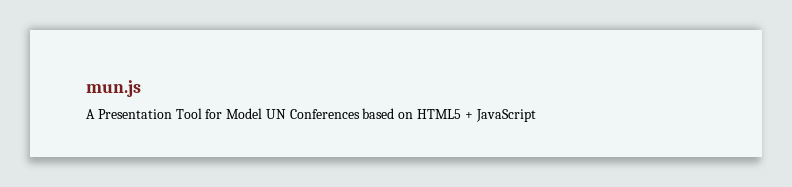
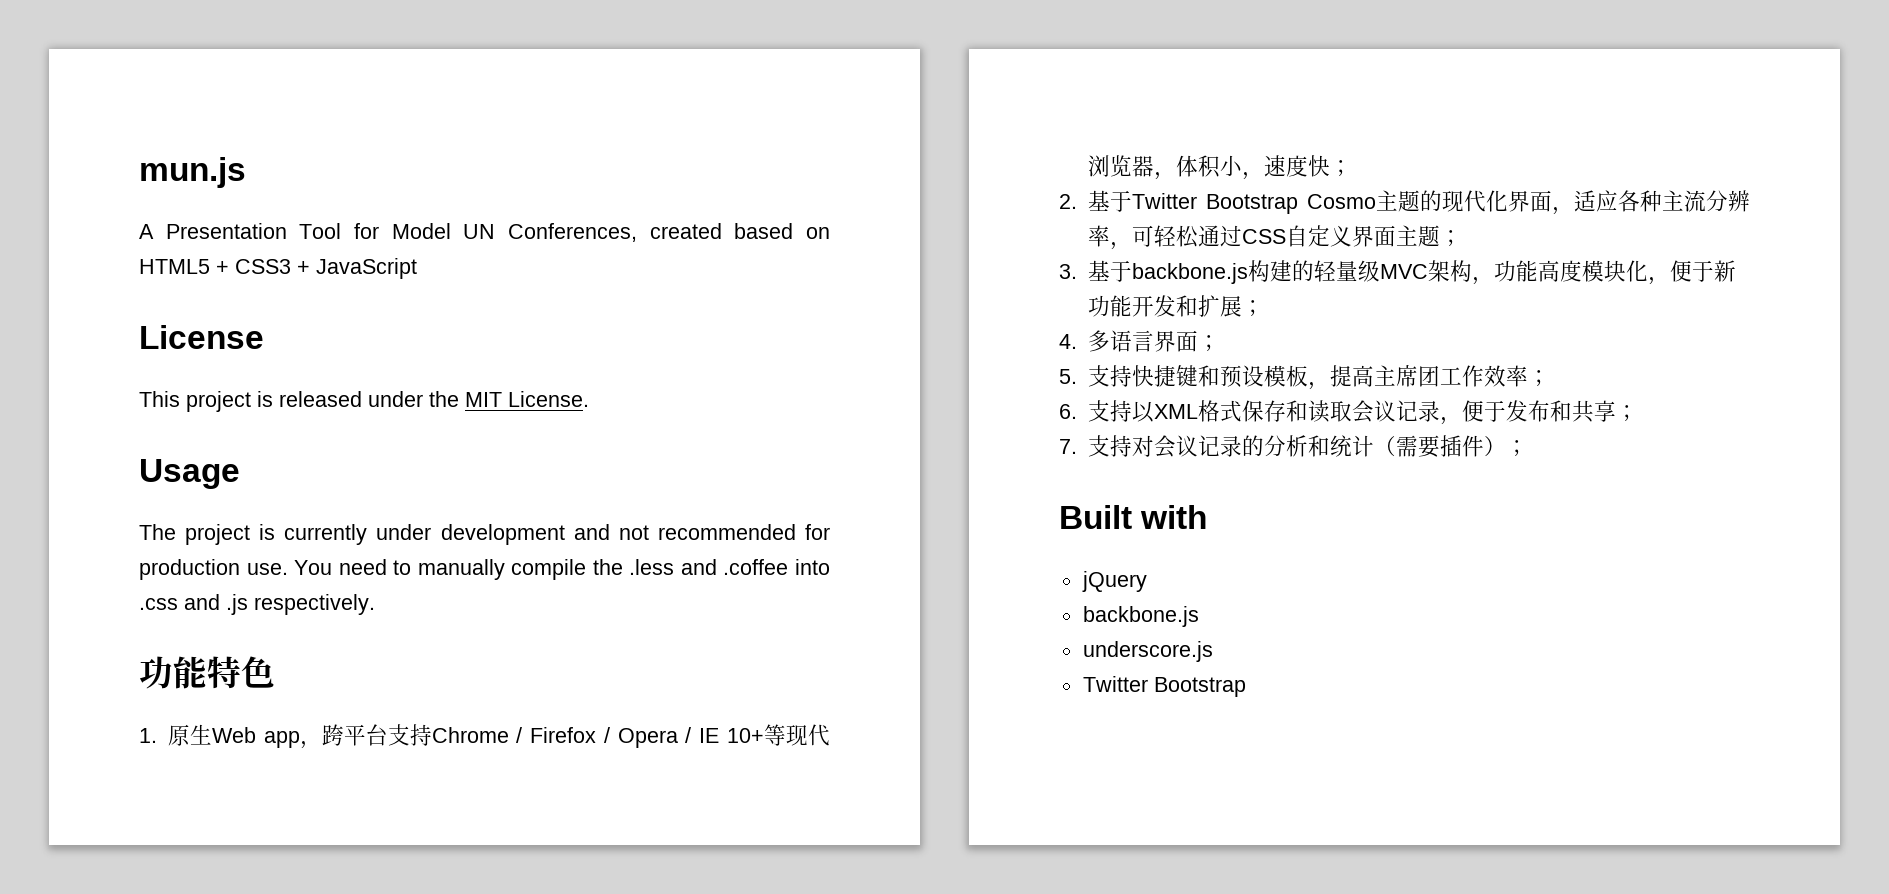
- A Presentation Tool for Model UN Conferences based on HTML5 + JavaScript
+ A Presentation Tool for Model UN Conferences, created based on HTML5 + CSS3 + JavaScript
+ License
+ This project is released under the MIT License.
+ Usage
+ The project is currently under development and not recommended for production use. You need to manually compile the .less and .coffee into .css and .js respectively.
+ 功能特色
+ 1.原生Web app，跨平台支持Chrome / Firefox / Opera / IE 10+等现代浏览器，体积小，速度快；
+ 2.基于Twitter Bootstrap Cosmo主题的现代化界面，适应各种主流分辨率，可轻松通过CSS自定义界面主题；
+ 3.基于backbone.js构建的轻量级MVC架构，功能高度模块化，便于新功能开发和扩展；
+ 4.多语言界面；
+ 5.支持快捷键和预设模板，提高主席团工作效率；
+ 6.支持以XML格式保存和读取会议记录，便于发布和共享；
+ 7.支持对会议记录的分析和统计（需要插件）；
+ Built with
+ jQuery
+ backbone.js
+ underscore.js
+ Twitter Bootstrap

